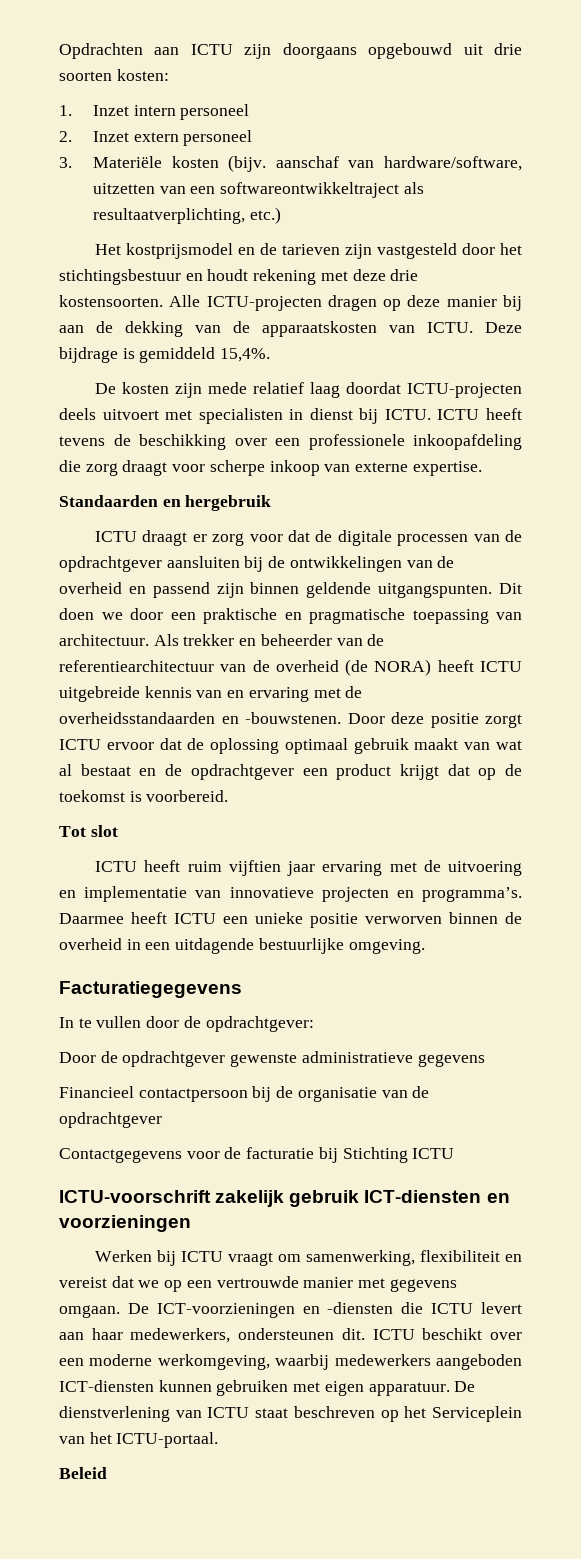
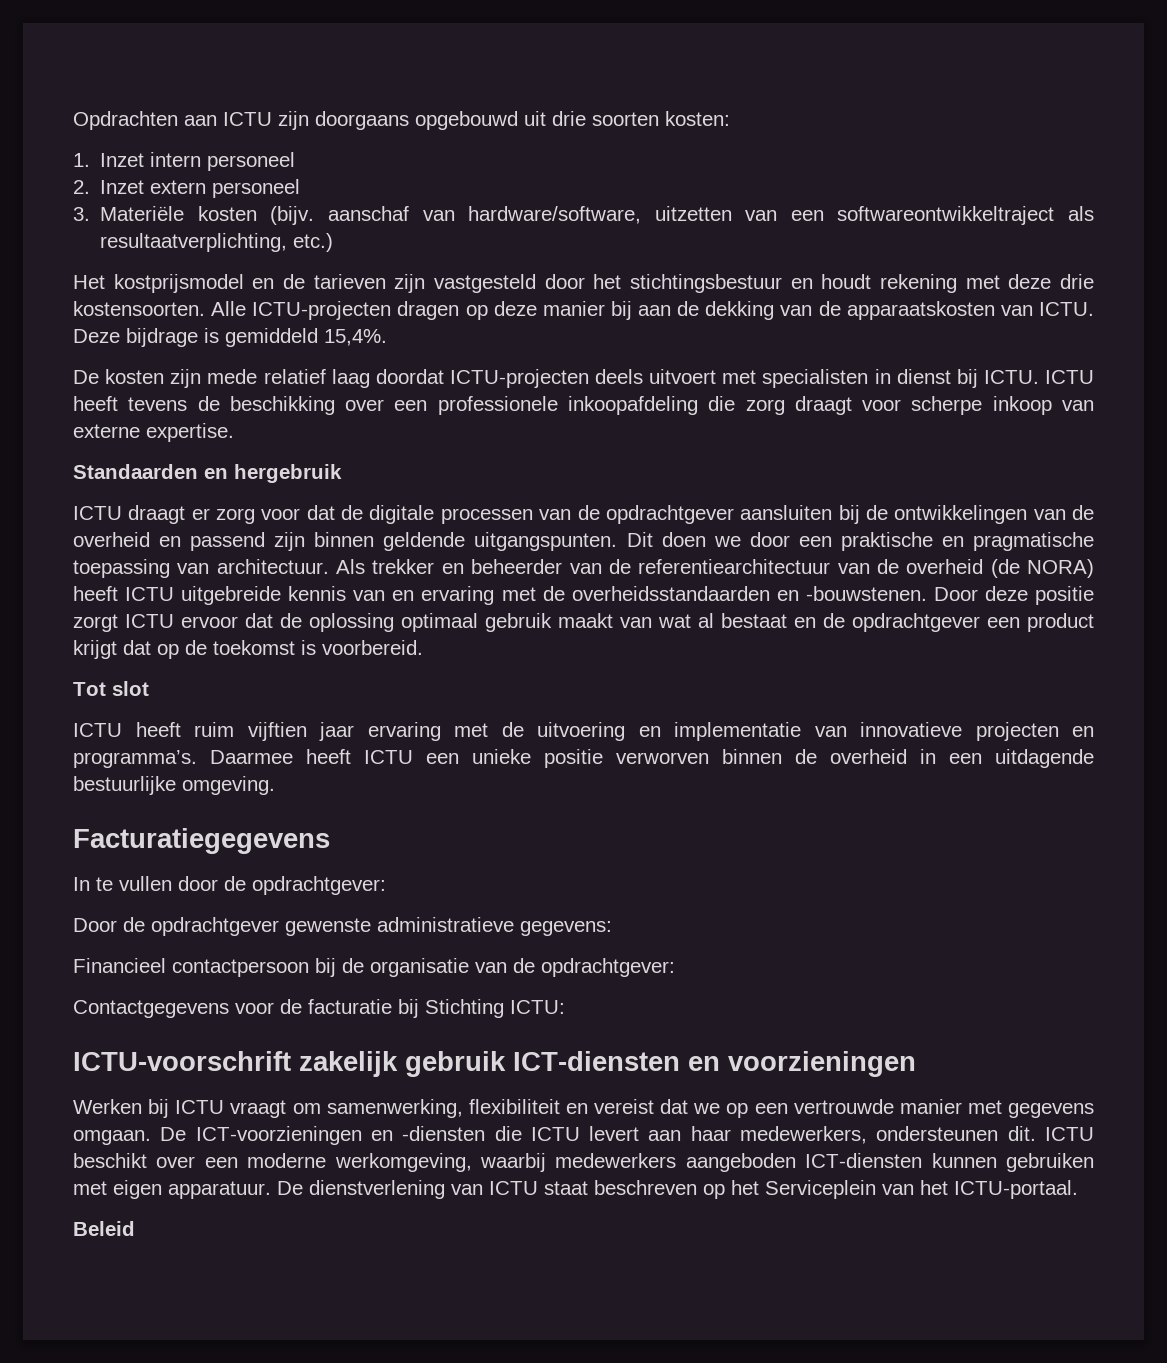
- Door de opdrachtgever gewenste administratieve gegevens
+ Door de opdrachtgever gewenste administratieve gegevens:
- Financieel contactpersoon bij de organisatie van de opdrachtgever
+ Financieel contactpersoon bij de organisatie van de opdrachtgever:
- Contactgegevens voor de facturatie bij Stichting ICTU
+ Contactgegevens voor de facturatie bij Stichting ICTU:

